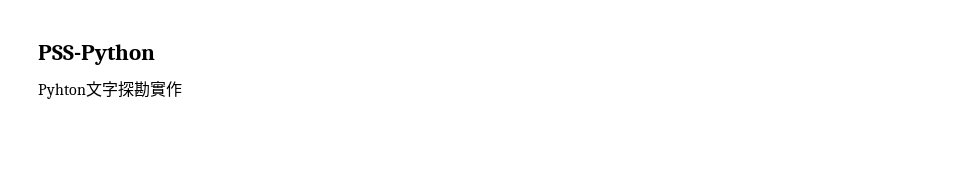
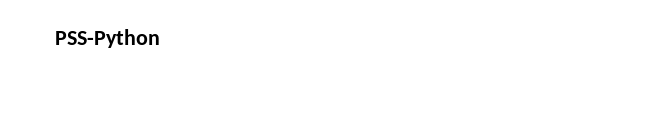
- Pyhton文字探勘實作

